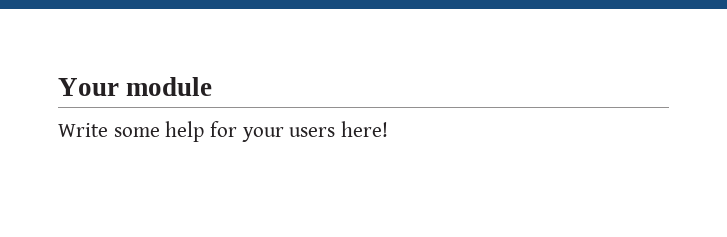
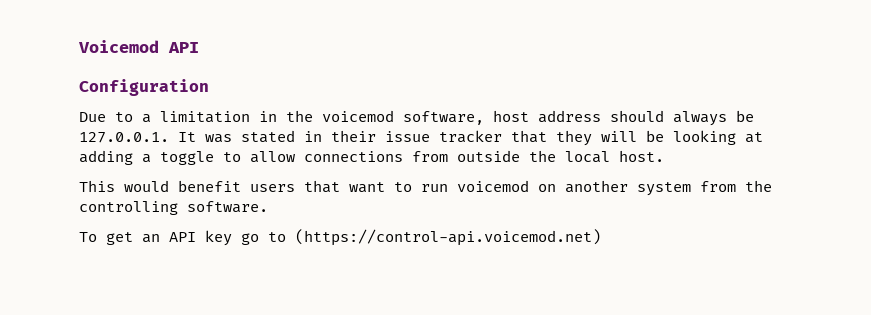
- Your module
- Write some help for your users here!
+ Voicemod API
+ Configuration
+ Due to a limitation in the voicemod software, host address should always be 127.0.0.1. It was stated in their issue tracker that they will be looking at adding a toggle to allow connections from outside the local host.
+ This would benefit users that want to run voicemod on another system from the controlling software.
+ To get an API key go to (https://control-api.voicemod.net)

